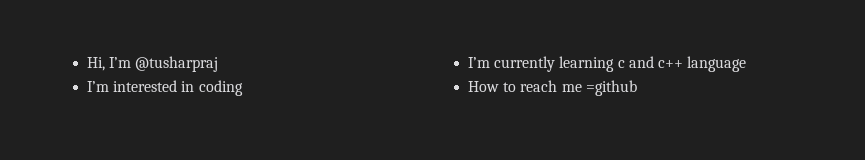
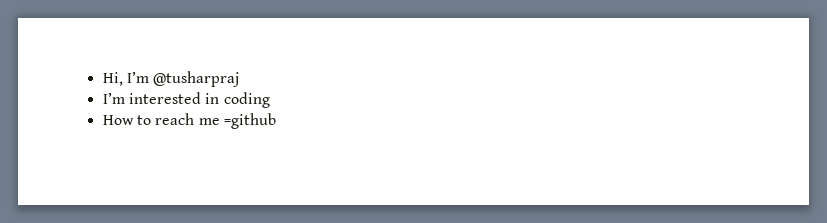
- I’m currently learning c and c++ language

